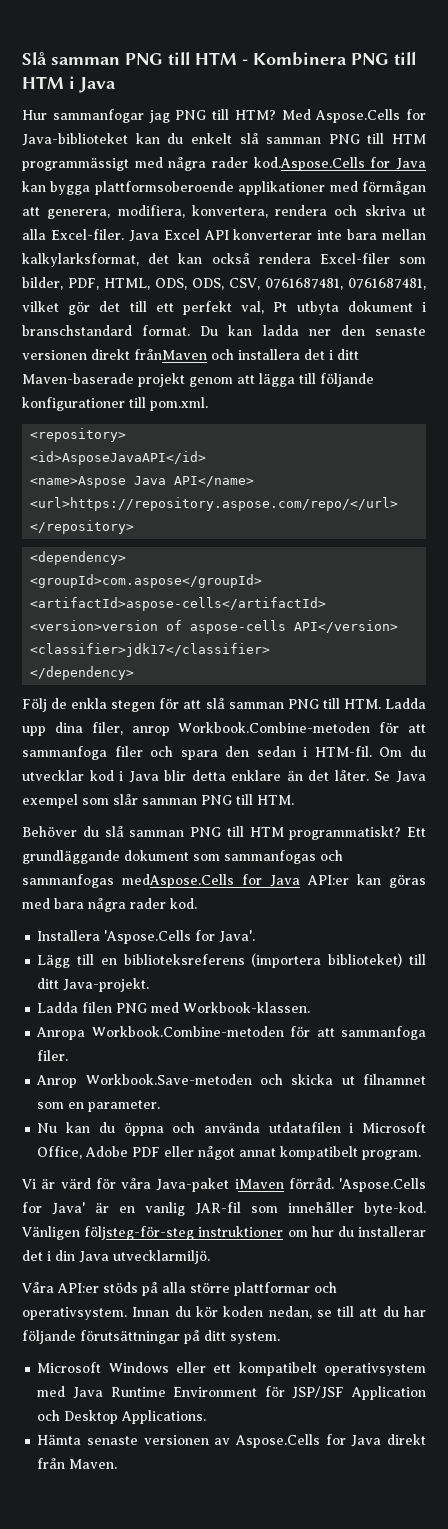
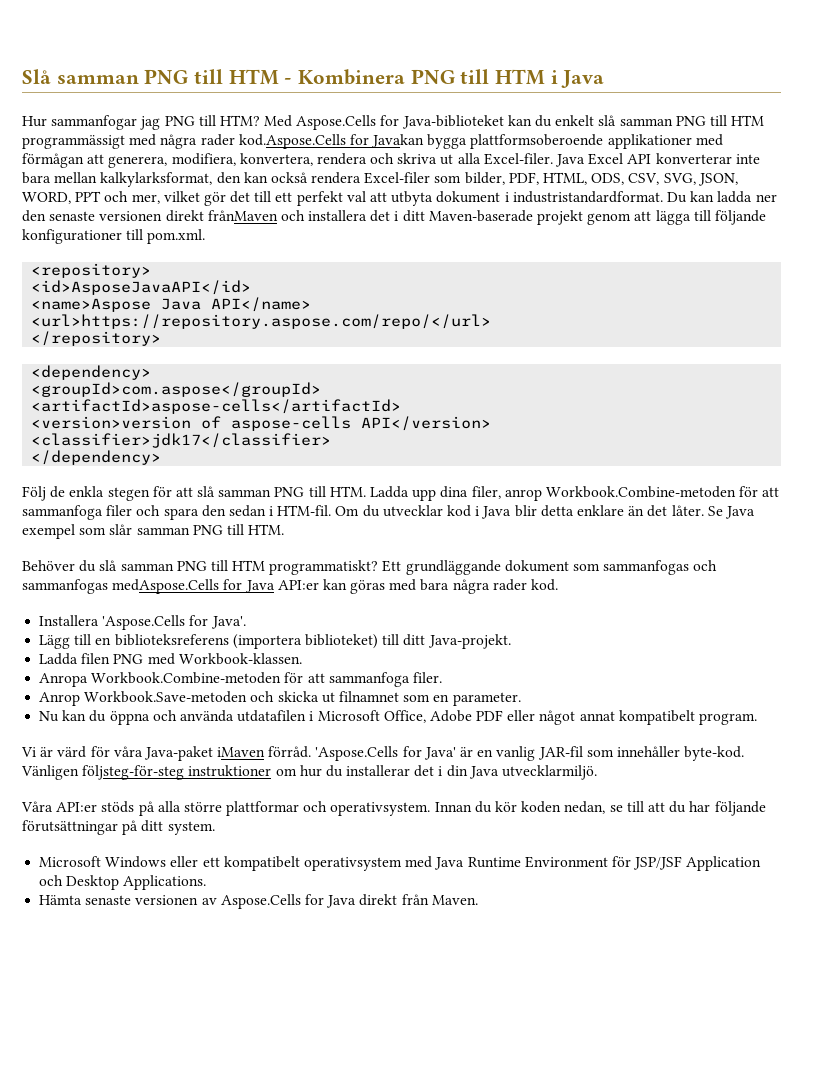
- Med Aspose.Cells for Java-biblioteket kan du enkelt slå samman PNG till HTM programmässigt med några rader kod.Aspose.Cells for Java kan bygga plattformsoberoende applikationer med förmågan att generera, modifiera, konvertera, rendera och skriva ut alla Excel-filer.
+ Med Aspose.Cells for Java-biblioteket kan du enkelt slå samman PNG till HTM programmässigt med några rader kod.Aspose.Cells for Javakan bygga plattformsoberoende applikationer med förmågan att generera, modifiera, konvertera, rendera och skriva ut alla Excel-filer.
- Java Excel API konverterar inte bara mellan kalkylarksformat, det kan också rendera Excel-filer som bilder, PDF, HTML, ODS, ODS, CSV, 0761687481, 0761687481, vilket gör det till ett perfekt val, Pt utbyta dokument i branschstandard format.
+ Java Excel API konverterar inte bara mellan kalkylarksformat, den kan också rendera Excel-filer som bilder, PDF, HTML, ODS, CSV, SVG, JSON, WORD, PPT och mer, vilket gör det till ett perfekt val att utbyta dokument i industristandardformat.

